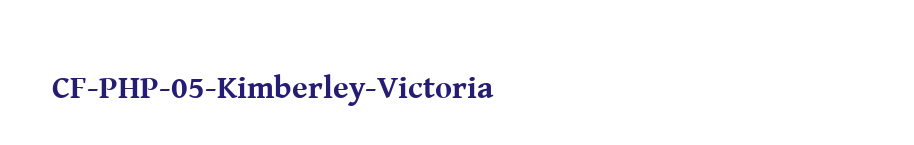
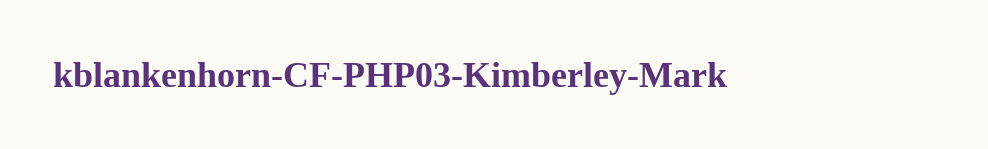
- CF-PHP-05-Kimberley-Victoria
+ kblankenhorn-CF-PHP03-Kimberley-Mark

